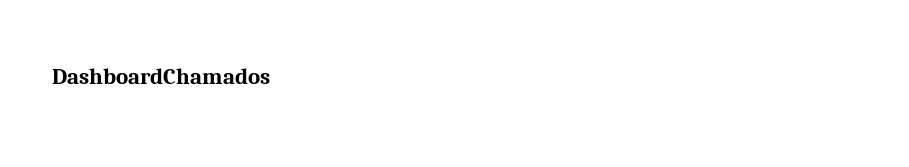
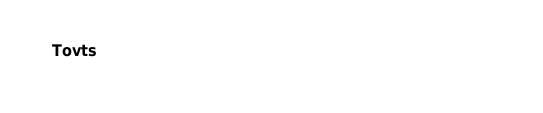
- DashboardChamados
+ Tovts

